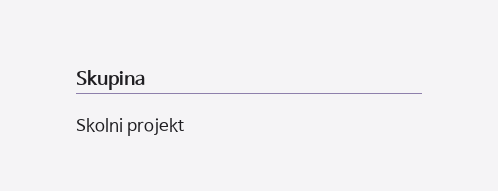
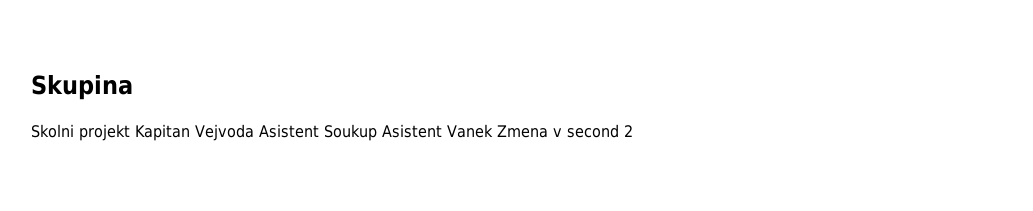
- Skolni projekt
+ Skolni projekt Kapitan Vejvoda Asistent Soukup Asistent Vanek Zmena v second 2

